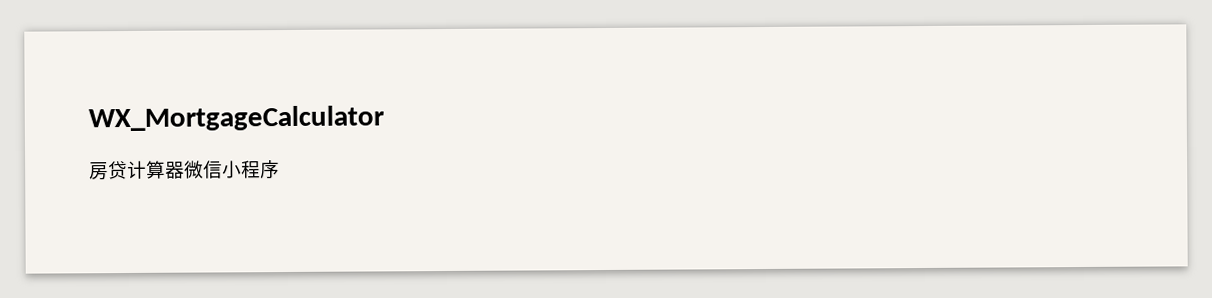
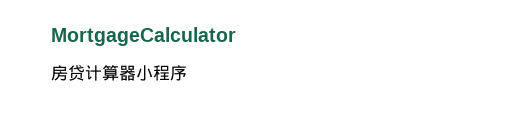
- WX_MortgageCalculator
+ MortgageCalculator
- 房贷计算器微信小程序
+ 房贷计算器小程序

